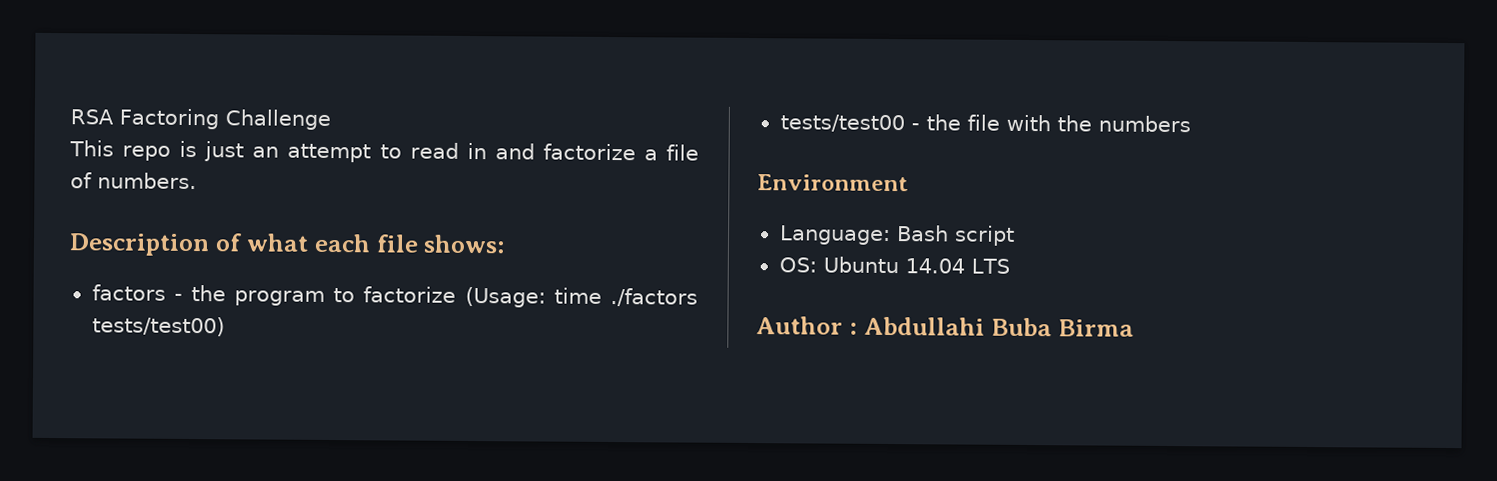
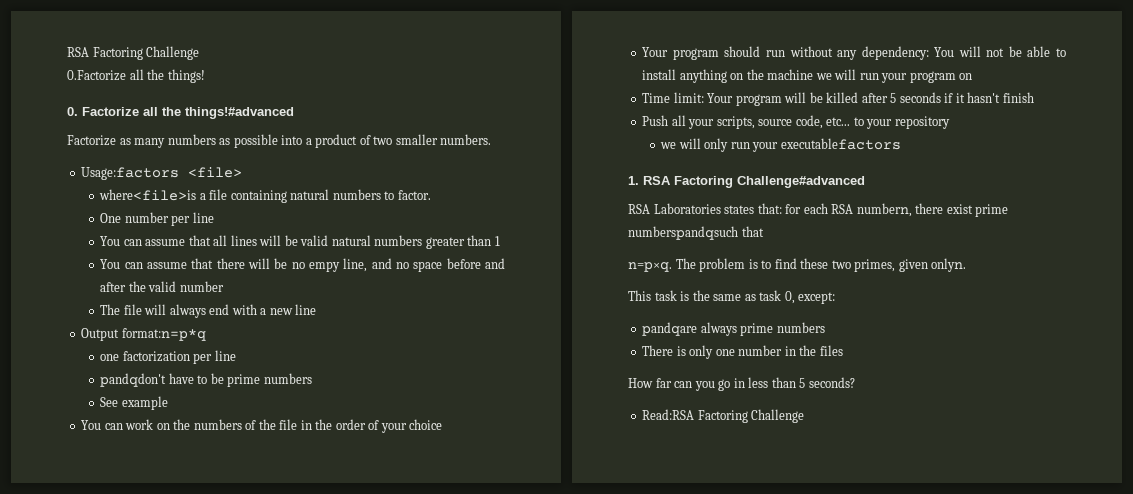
- This repo is just an attempt to read in and factorize a file of numbers.
- Description of what each file shows:
- factors - the program to factorize (Usage: time ./factors tests/test00)
- tests/test00 - the file with the numbers
- Environment
- Language: Bash script
- OS: Ubuntu 14.04 LTS
- Author : Abdullahi Buba Birma
+ 0.Factorize all the things!
+ 0. Factorize all the things!#advanced
+ Factorize as many numbers as possible into a product of two smaller numbers.
+ Usage:factors <file>
+ where<file>is a file containing natural numbers to factor.
+ One number per line
+ You can assume that all lines will be valid natural numbers greater than 1
+ You can assume that there will be no empy line, and no space before and after the valid number
+ The file will always end with a new line
+ Output format:n=p*q
+ one factorization per line
+ pandqdon't have to be prime numbers
+ See example
+ You can work on the numbers of the file in the order of your choice
+ Your program should run without any dependency: You will not be able to install anything on the machine we will run your program on
+ Time limit: Your program will be killed after 5 seconds if it hasn't finish
+ Push all your scripts, source code, etc... to your repository
+ we will only run your executablefactors
+ 1. RSA Factoring Challenge#advanced
+ RSA Laboratories states that: for each RSA numbern, there exist prime numberspandqsuch that
+ n=p×q. The problem is to find these two primes, given onlyn.
+ This task is the same as task 0, except:
+ pandqare always prime numbers
+ There is only one number in the files
+ How far can you go in less than 5 seconds?
+ Read:RSA Factoring Challenge

